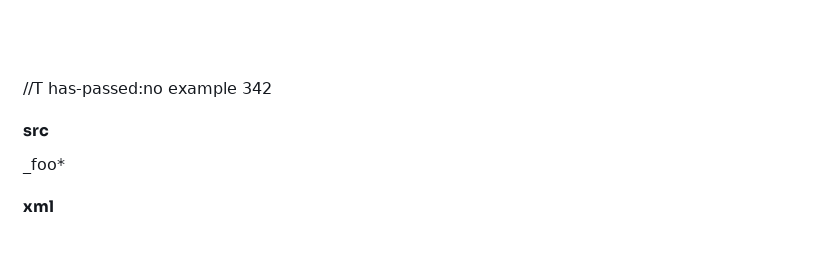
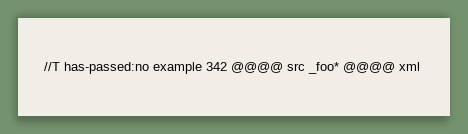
- //T has-passed:no example 342
- src
- _foo*
- xml
+ //T has-passed:no example 342 @@@@ src _foo* @@@@ xml

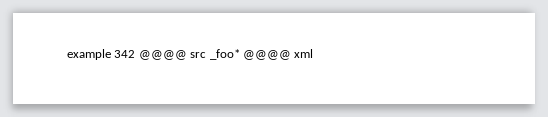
- //T has-passed:no example 342 @@@@ src _foo* @@@@ xml
+ example 342 @@@@ src _foo* @@@@ xml

